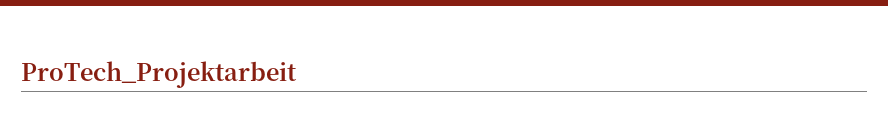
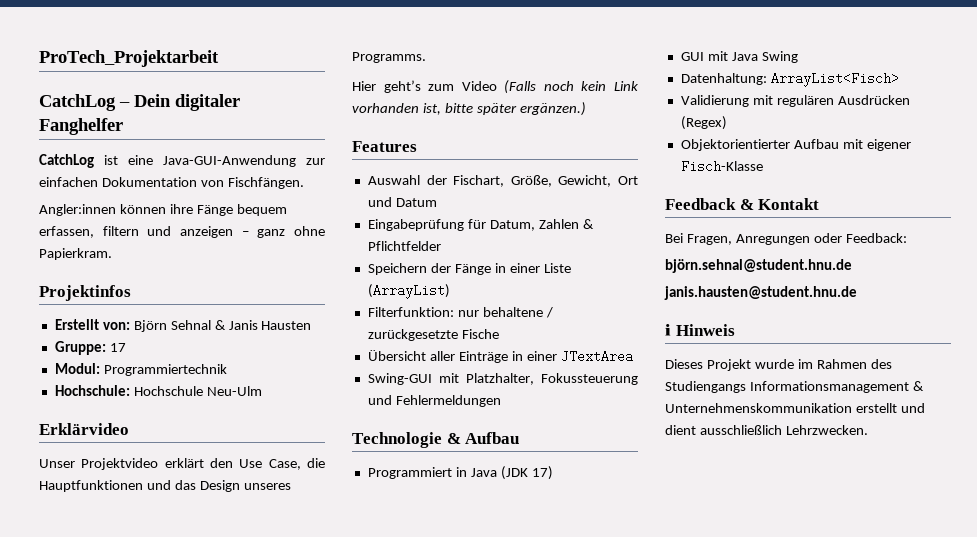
+ CatchLog – Dein digitaler Fanghelfer
+ CatchLog ist eine Java-GUI-Anwendung zur einfachen Dokumentation von Fischfängen.
+ Angler:innen können ihre Fänge bequem erfassen, filtern und anzeigen – ganz ohne Papierkram.
+ Projektinfos
+ Erstellt von: Björn Sehnal & Janis Hausten
+ Gruppe: 17
+ Modul: Programmiertechnik
+ Hochschule: Hochschule Neu-Ulm
+ Erklärvideo
+ Unser Projektvideo erklärt den Use Case, die Hauptfunktionen und das Design unseres Programms.
+ Hier geht’s zum Video (Falls noch kein Link vorhanden ist, bitte später ergänzen.)
+ Features
+ Auswahl der Fischart, Größe, Gewicht, Ort und Datum
+ Eingabeprüfung für Datum, Zahlen & Pflichtfelder
+ Speichern der Fänge in einer Liste (ArrayList)
+ Filterfunktion: nur behaltene / zurückgesetzte Fische
+ Übersicht aller Einträge in einer JTextArea
+ Swing-GUI mit Platzhalter, Fokussteuerung und Fehlermeldungen
+ Technologie & Aufbau
+ Programmiert in Java (JDK 17)
+ GUI mit Java Swing
+ Datenhaltung: ArrayList<Fisch>
+ Validierung mit regulären Ausdrücken (Regex)
+ Objektorientierter Aufbau mit eigener Fisch-Klasse
+ Feedback & Kontakt
+ Bei Fragen, Anregungen oder Feedback:
+ björn.sehnal@student.hnu.de
+ janis.hausten@student.hnu.de
+ ℹ Hinweis
+ Dieses Projekt wurde im Rahmen des Studiengangs Informationsmanagement & Unternehmenskommunikation erstellt und dient ausschließlich Lehrzwecken.

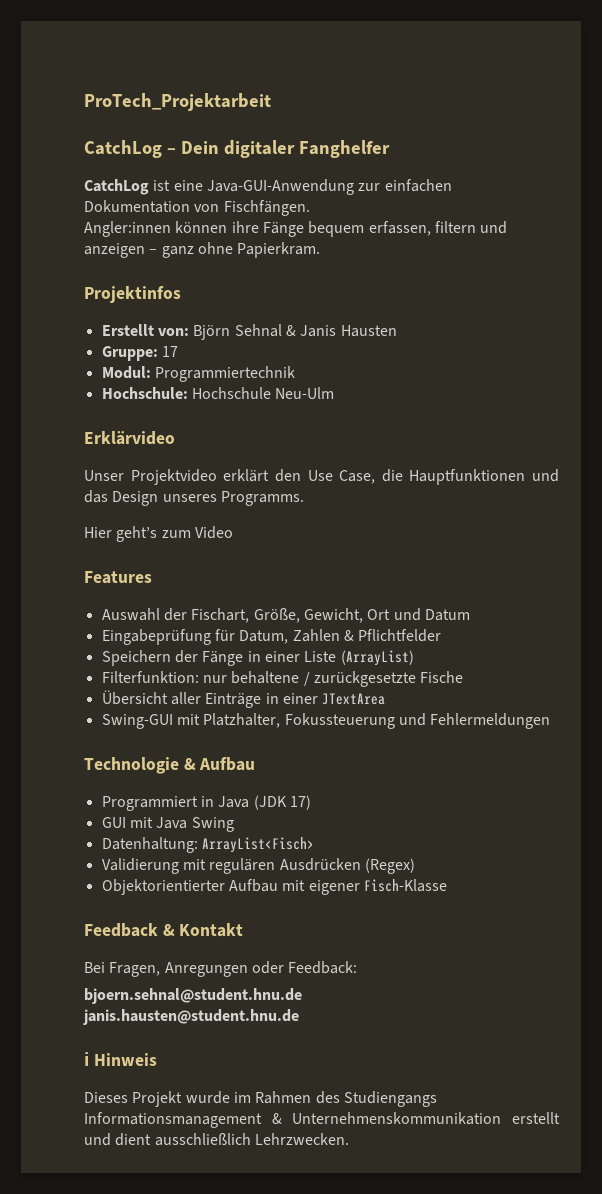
- Hier geht’s zum Video (Falls noch kein Link vorhanden ist, bitte später ergänzen.)
+ Hier geht’s zum Video
- björn.sehnal@student.hnu.de
+ bjoern.sehnal@student.hnu.de

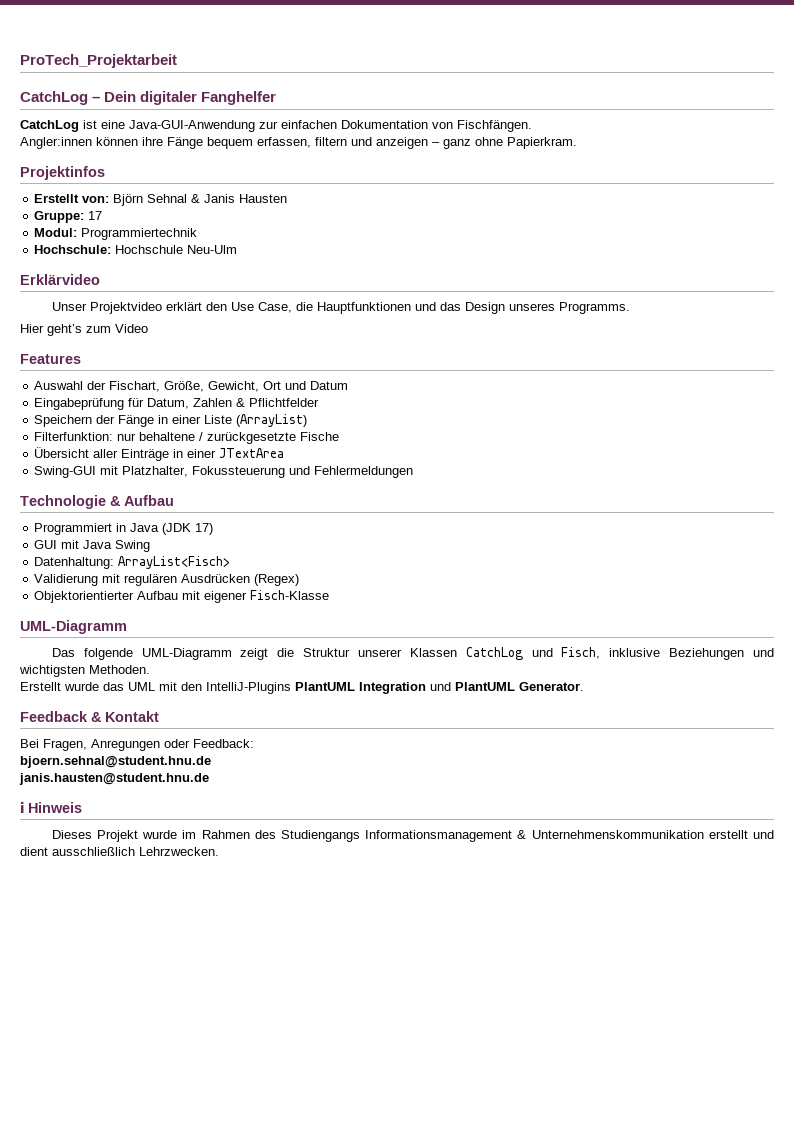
  Objektorientierter Aufbau mit eigener Fisch-Klasse
+ UML-Diagramm
+ Das folgende UML-Diagramm zeigt die Struktur unserer Klassen CatchLog und Fisch, inklusive Beziehungen und wichtigsten Methoden.
+ Erstellt wurde das UML mit den IntelliJ-Plugins PlantUML Integration und PlantUML Generator.

